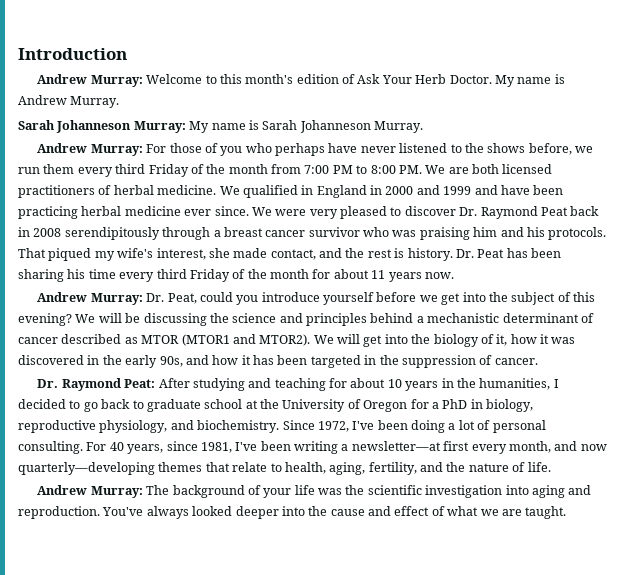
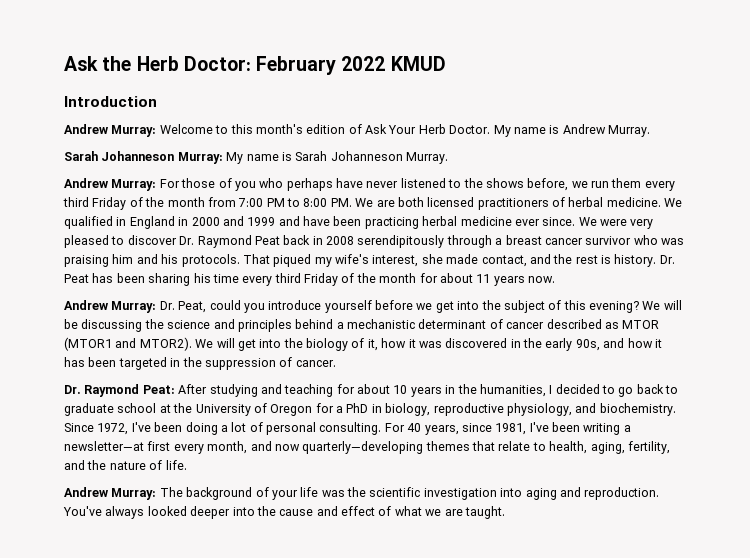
+ Ask the Herb Doctor: February 2022 KMUD

